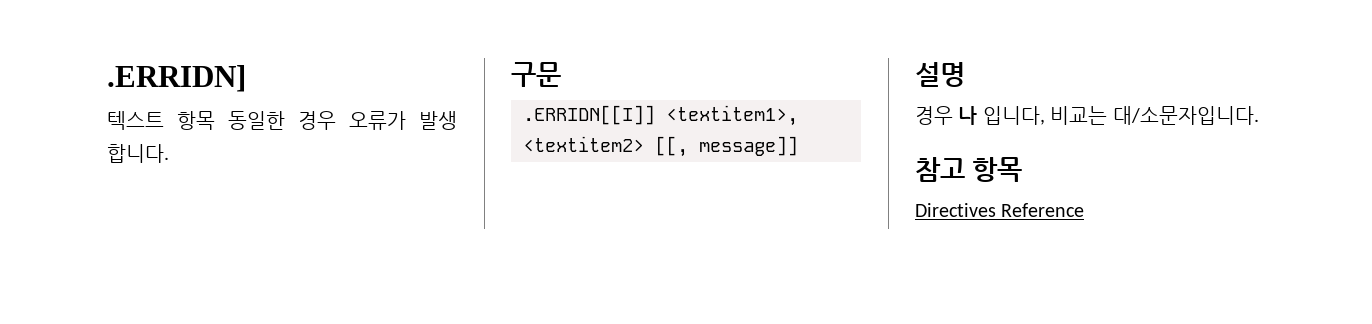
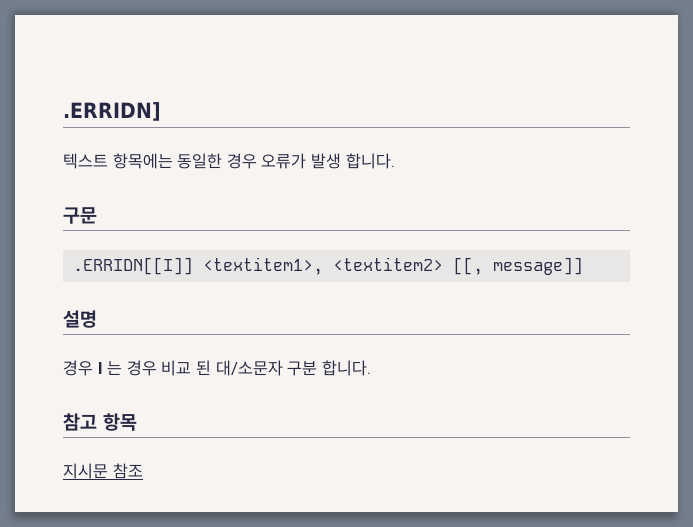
- 텍스트 항목 동일한 경우 오류가 발생 합니다.
+ 텍스트 항목에는 동일한 경우 오류가 발생 합니다.
- 경우 나 입니다, 비교는 대/소문자입니다.
+ 경우 I 는 경우 비교 된 대/소문자 구분 합니다.
- Directives Reference
+ 지시문 참조

